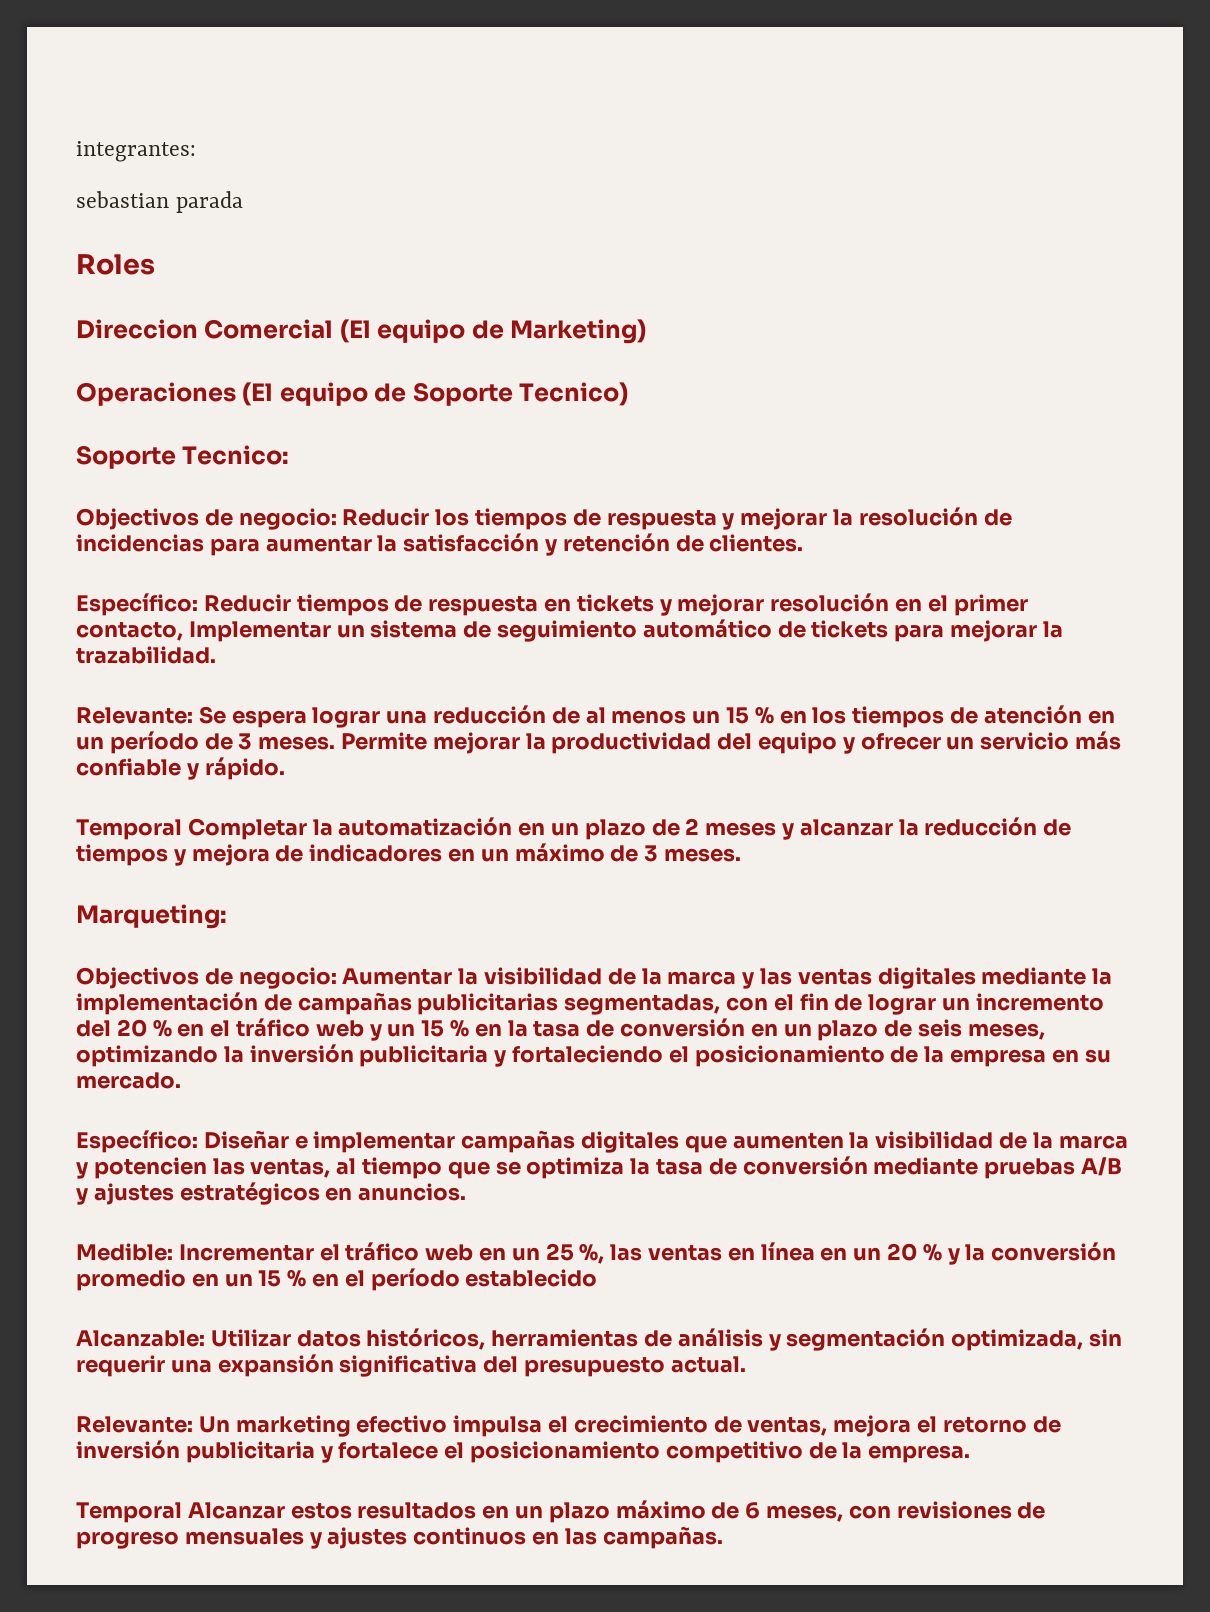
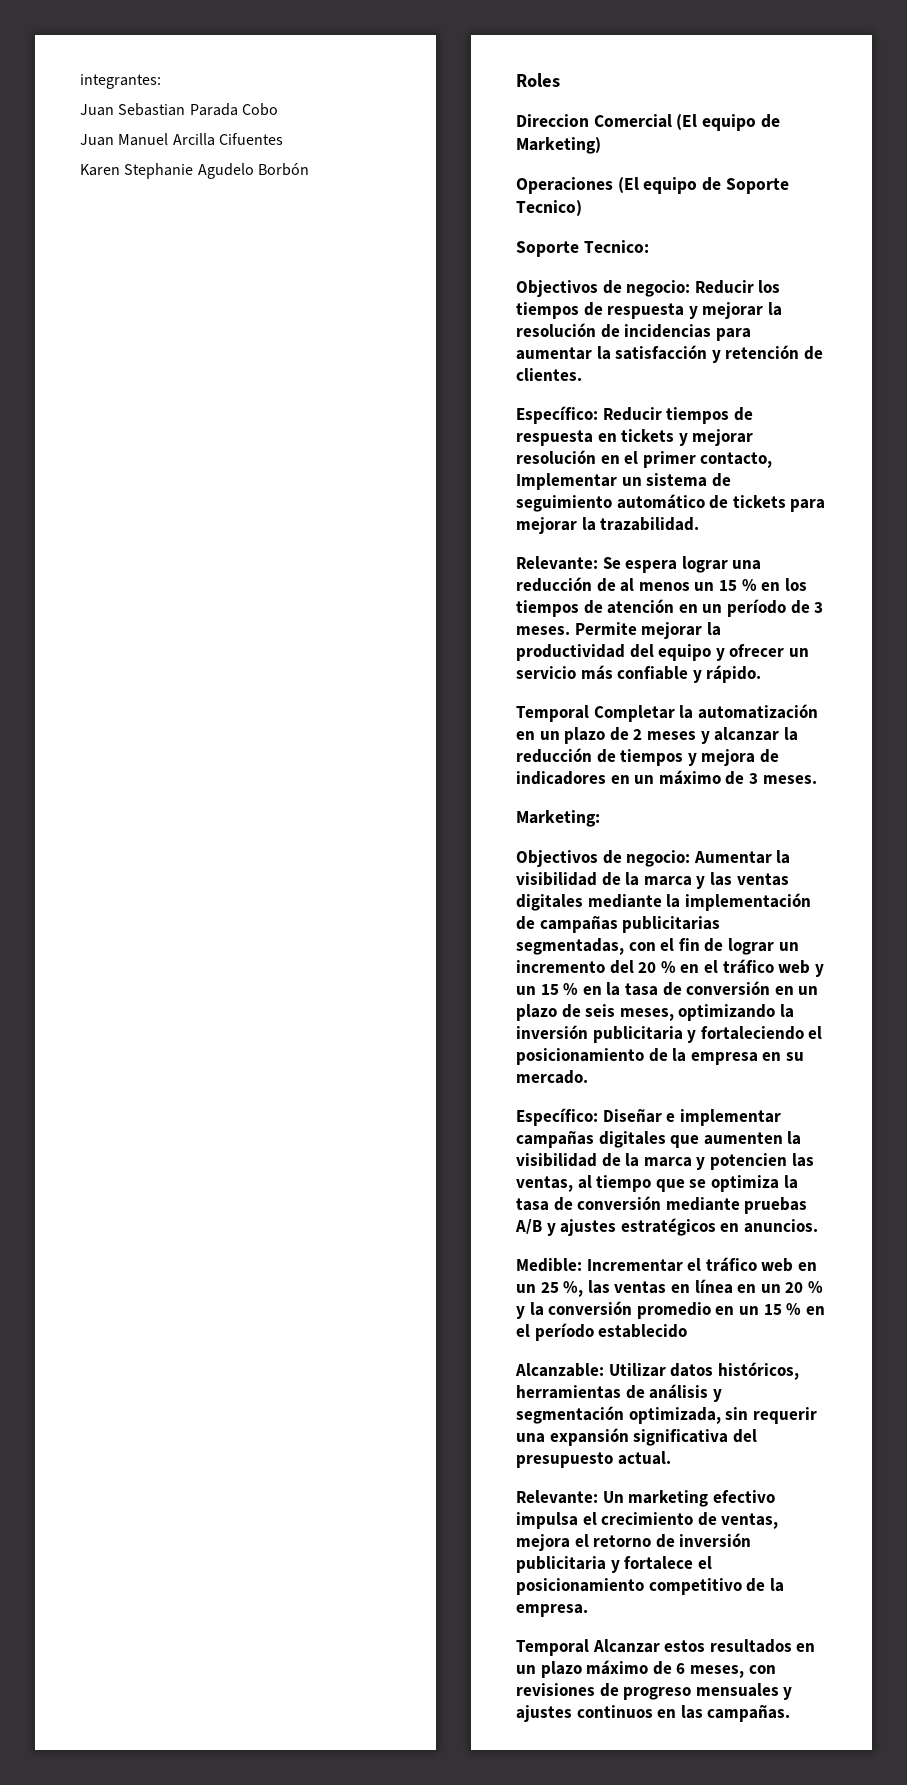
- sebastian parada
+ Juan Sebastian Parada Cobo
+ Juan Manuel Arcilla Cifuentes
+ Karen Stephanie Agudelo Borbón
- Marqueting:
+ Marketing:

